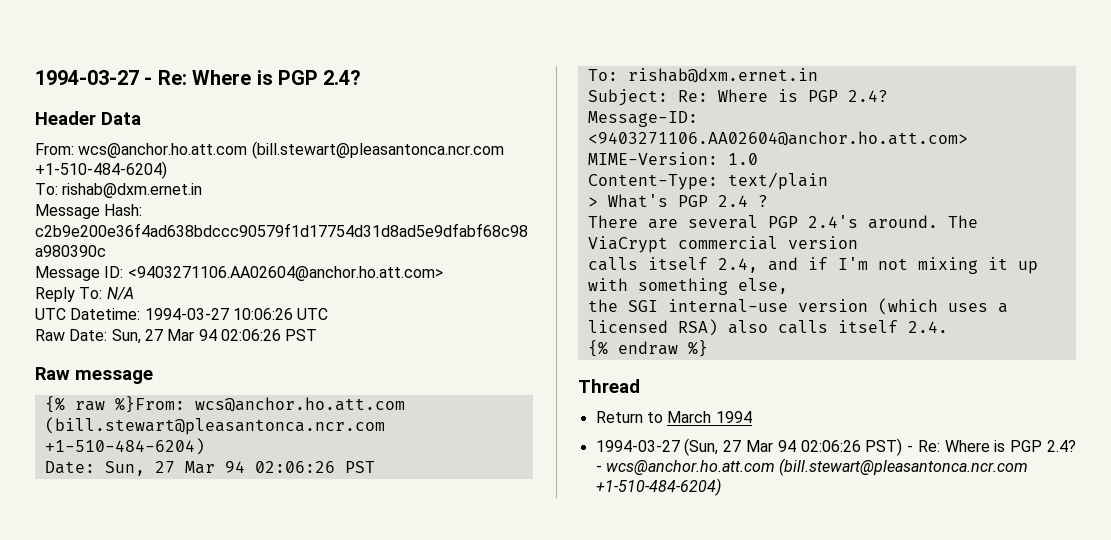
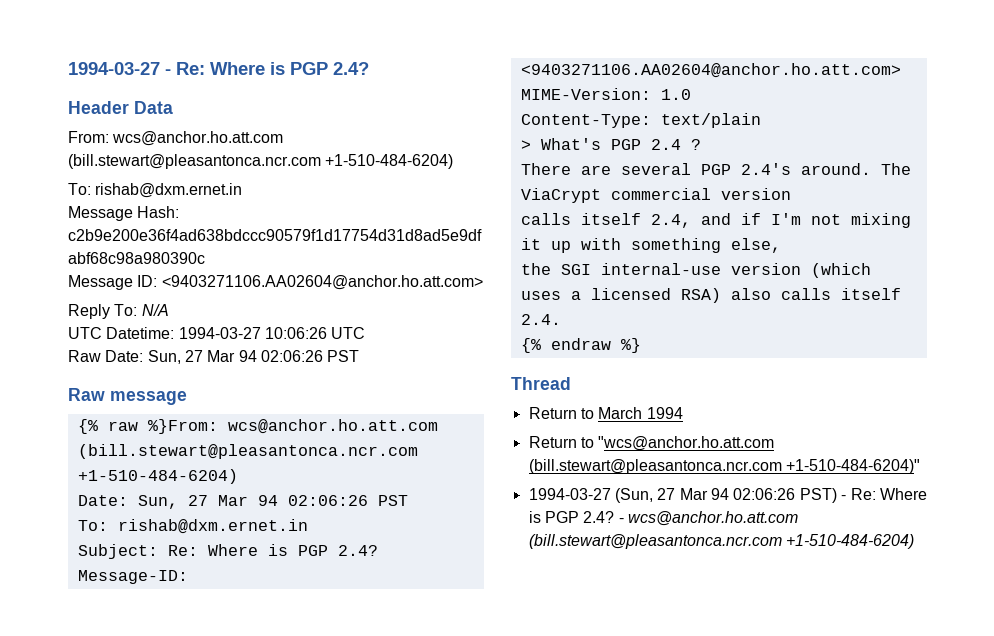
+ Return to "wcs@anchor.ho.att.com (bill.stewart@pleasantonca.ncr.com +1-510-484-6204)"

